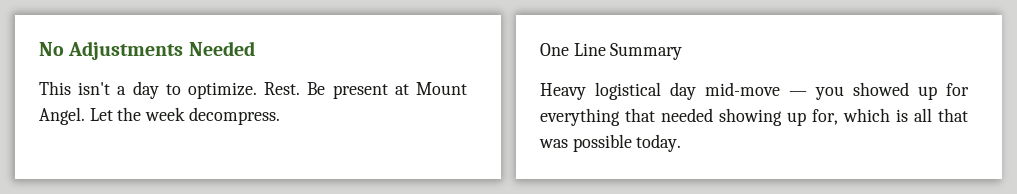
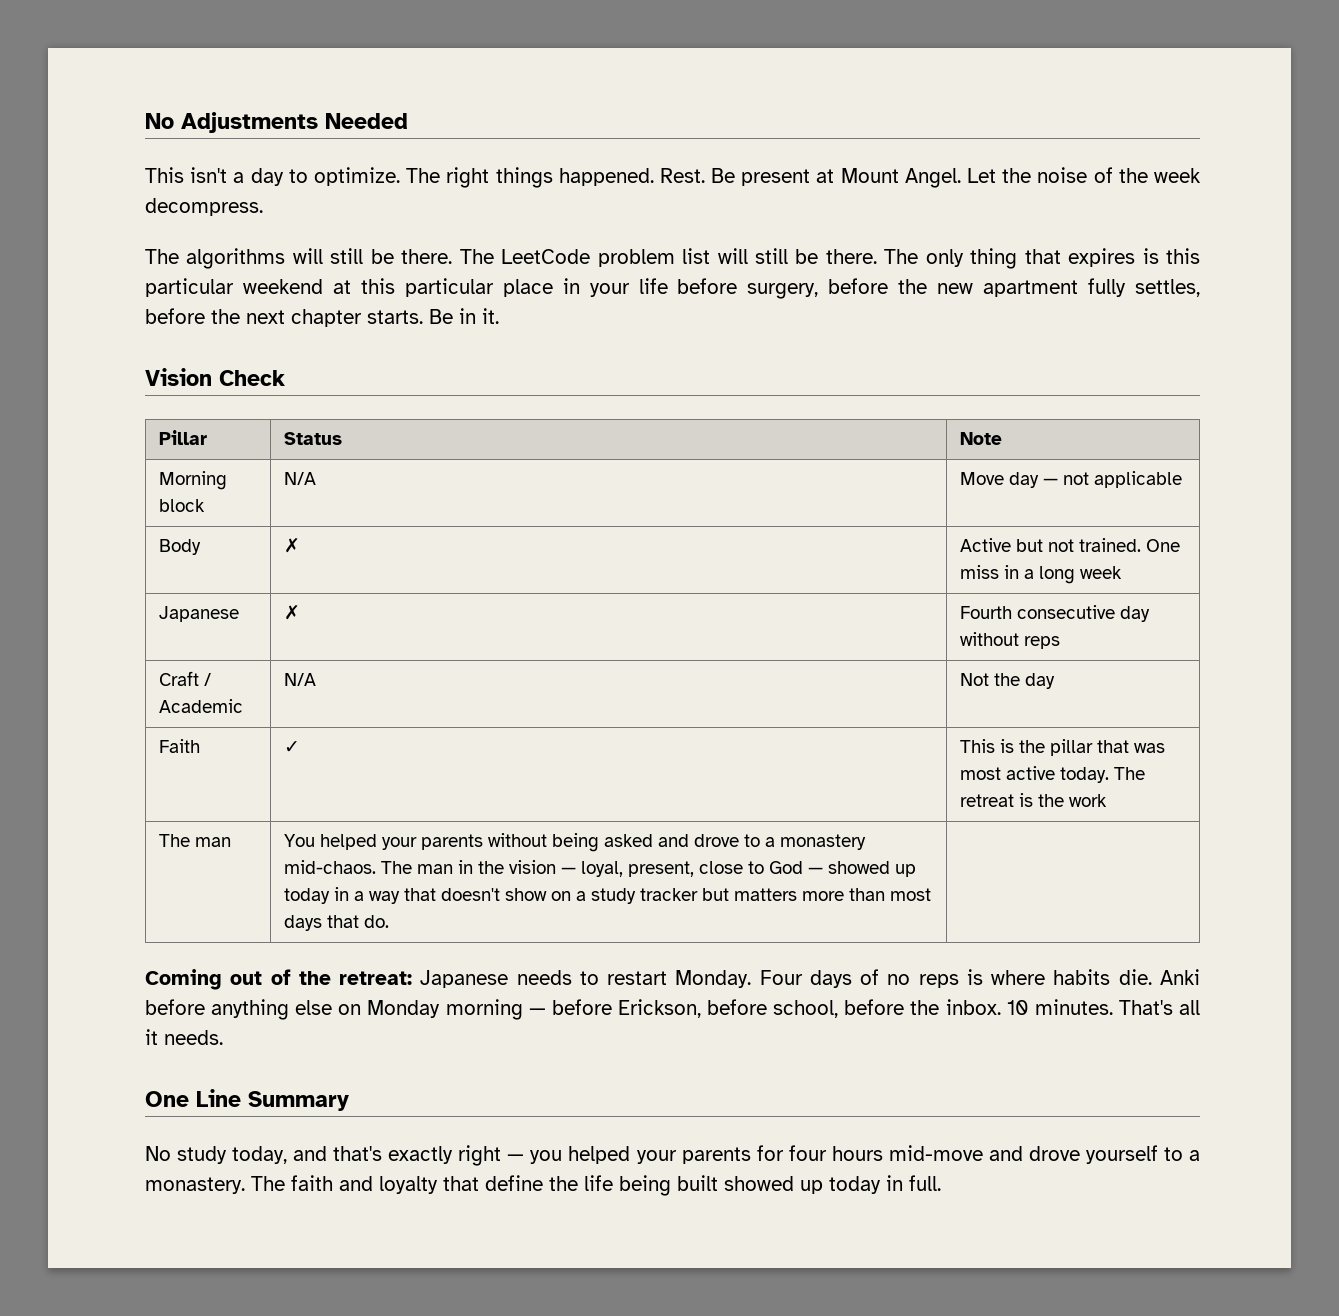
+ The right things happened.
- Let the week decompress.
+ Let the noise of the week decompress.
+ The algorithms will still be there. The LeetCode problem list will still be there. The only thing that expires is this particular weekend at this particular place in your life before surgery, before the new apartment fully settles, before the next chapter starts. Be in it.
+ Vision Check
+ Pillar | Status | Note
+ Morning block | N/A | Move day — not applicable
+ Body | ✗ | Active but not trained. One miss in a long week
+ Japanese | ✗ | Fourth consecutive day without reps
+ Craft / Academic | N/A | Not the day
+ Faith | ✓ | This is the pillar that was most active today. The retreat is the work
+ The man | You helped your parents without being asked and drove to a monastery mid-chaos. The man in the vision — loyal, present, close to God — showed up today in a way that doesn't show on a study tracker but matters more than most days that do. |
+ Coming out of the retreat: Japanese needs to restart Monday. Four days of no reps is where habits die. Anki before anything else on Monday morning — before Erickson, before school, before the inbox. 10 minutes. That's all it needs.
  One Line Summary
- Heavy logistical day mid-move — you showed up for everything that needed showing up for, which is all that was possible today.
+ No study today, and that's exactly right — you helped your parents for four hours mid-move and drove yourself to a monastery. The faith and loyalty that define the life being built showed up today in full.

